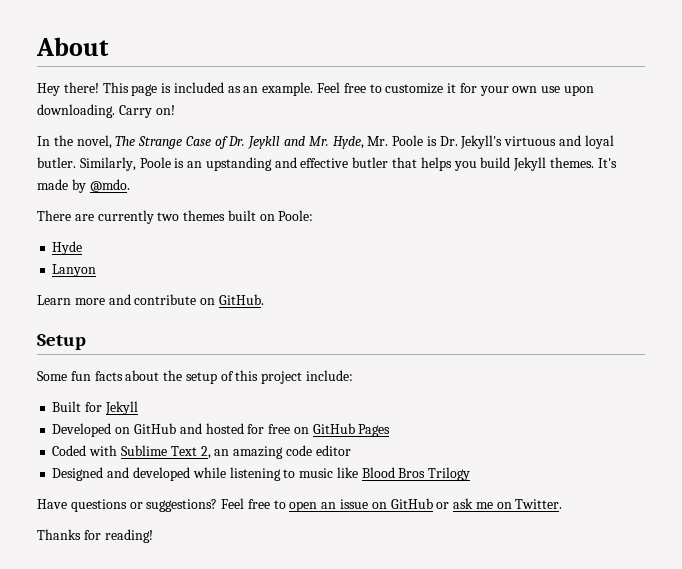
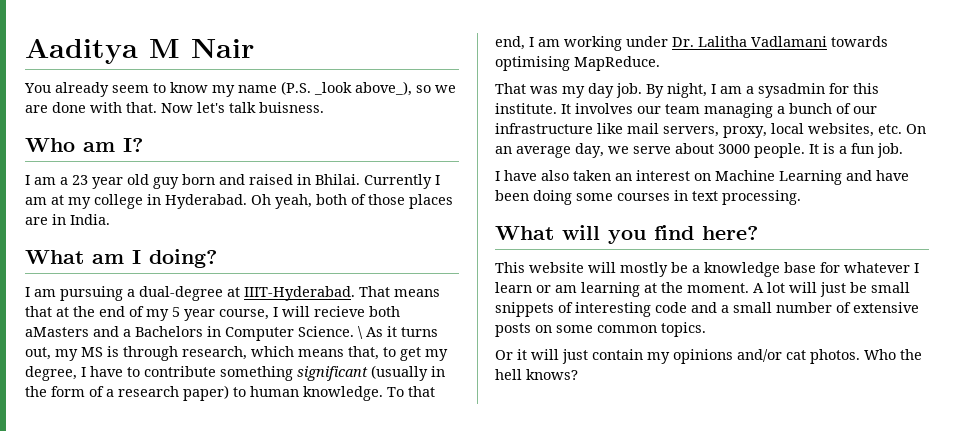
- About
- Hey there! This page is included as an example. Feel free to customize it for your own use upon downloading. Carry on!
- In the novel, The Strange Case of Dr. Jeykll and Mr. Hyde, Mr. Poole is Dr. Jekyll's virtuous and loyal butler. Similarly, Poole is an upstanding and effective butler that helps you build Jekyll themes. It's made by @mdo.
- There are currently two themes built on Poole:
- Hyde
- Lanyon
- Learn more and contribute on GitHub.
- Setup
- Some fun facts about the setup of this project include:
- Built for Jekyll
- Developed on GitHub and hosted for free on GitHub Pages
- Coded with Sublime Text 2, an amazing code editor
- Designed and developed while listening to music like Blood Bros Trilogy
- Have questions or suggestions? Feel free to open an issue on GitHub or ask me on Twitter.
- Thanks for reading!
+ Aaditya M Nair
+ You already seem to know my name (P.S. _look above_), so we are done with that. Now let's talk buisness.
+ Who am I?
+ I am a 23 year old guy born and raised in Bhilai. Currently I am at my college in Hyderabad. Oh yeah, both of those places are in India.
+ What am I doing?
+ I am pursuing a dual-degree at IIIT-Hyderabad. That means that at the end of my 5 year course, I will recieve both aMasters and a Bachelors in Computer Science. \ As it turns out, my MS is through research, which means that, to get my degree, I have to contribute something significant (usually in the form of a research paper) to human knowledge. To that end, I am working under Dr. Lalitha Vadlamani towards optimising MapReduce.
+ That was my day job. By night, I am a sysadmin for this institute. It involves our team managing a bunch of our infrastructure like mail servers, proxy, local websites, etc. On an average day, we serve about 3000 people. It is a fun job.
+ I have also taken an interest on Machine Learning and have been doing some courses in text processing.
+ What will you find here?
+ This website will mostly be a knowledge base for whatever I learn or am learning at the moment. A lot will just be small snippets of interesting code and a small number of extensive posts on some common topics.
+ Or it will just contain my opinions and/or cat photos. Who the hell knows?

